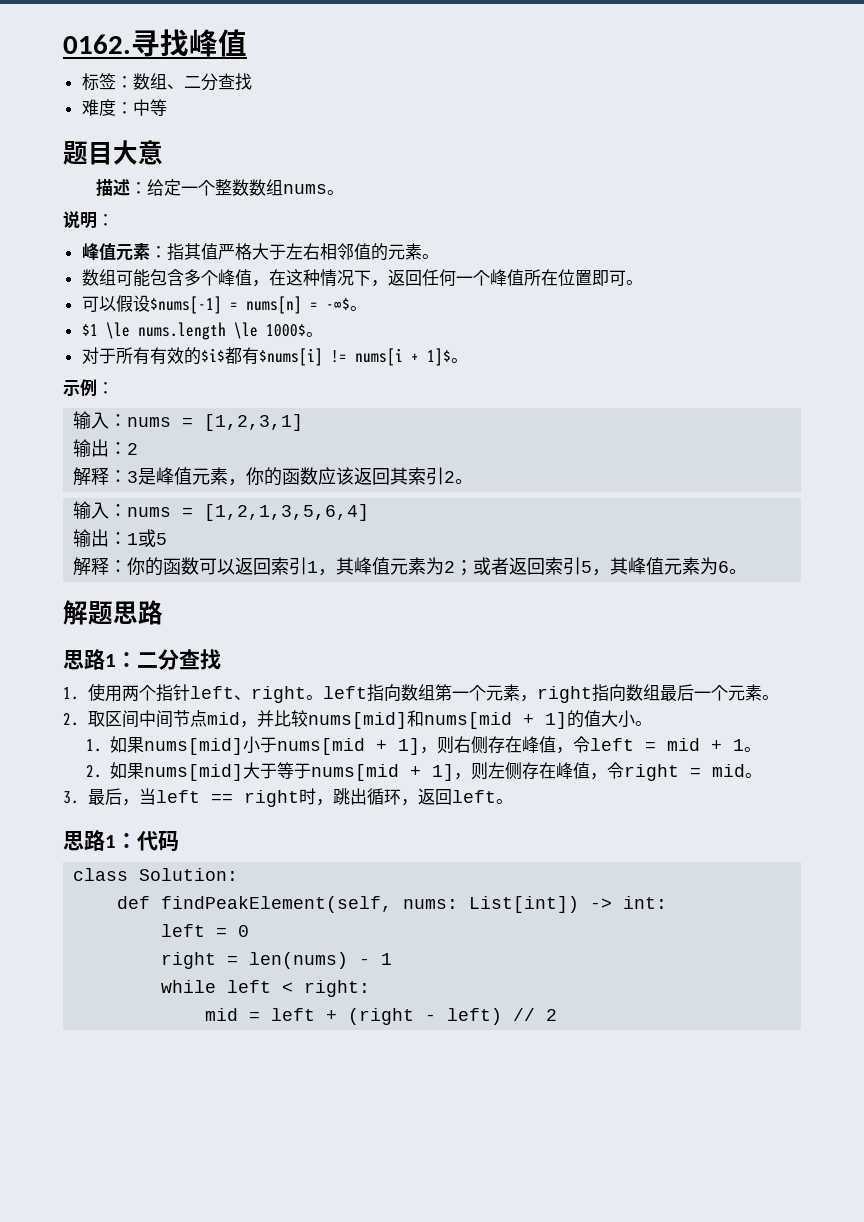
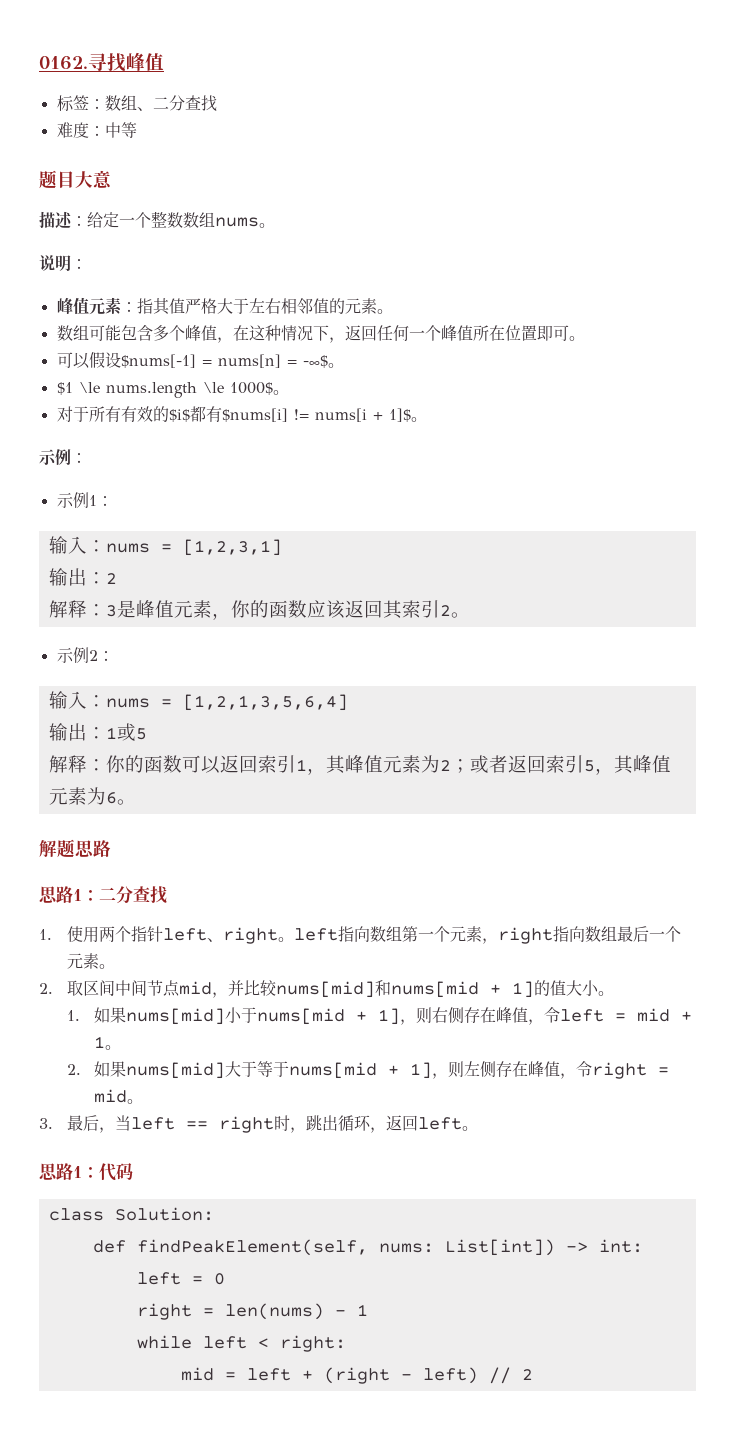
+ 示例1：
+ 示例2：

